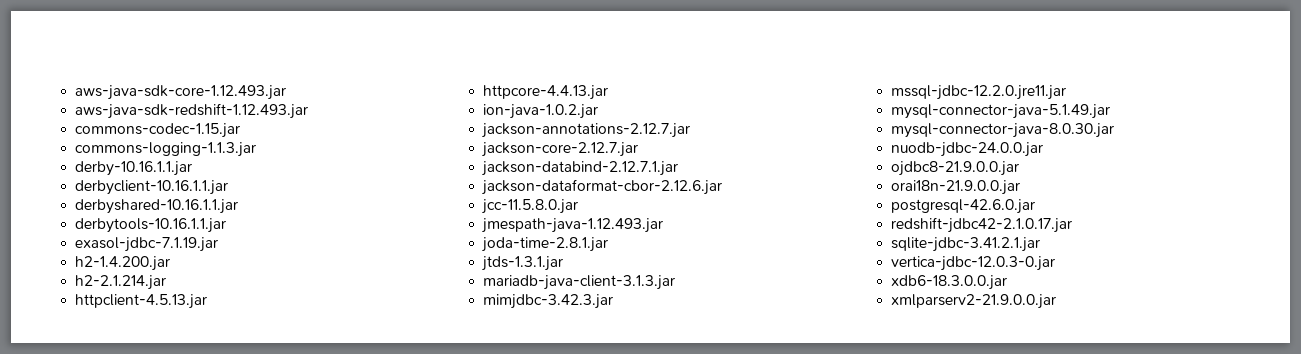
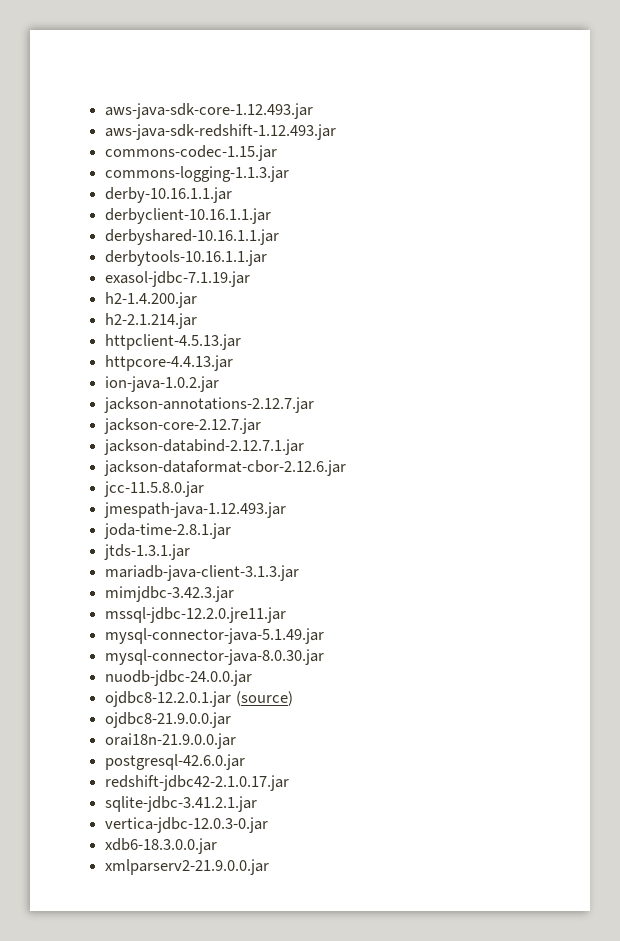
+ ojdbc8-12.2.0.1.jar (source)

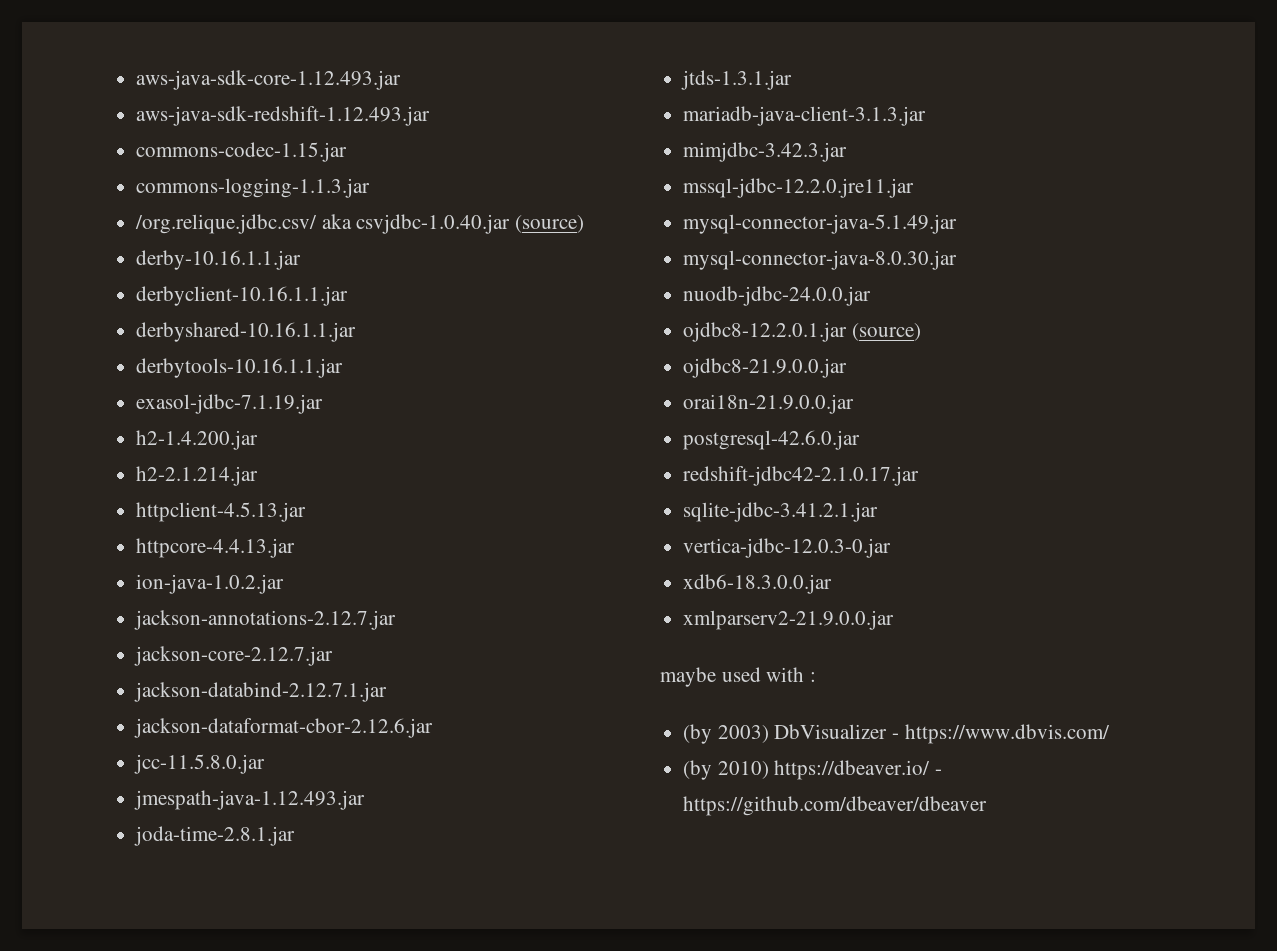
+ /org.relique.jdbc.csv/ aka csvjdbc-1.0.40.jar (source)
+ maybe used with :
+ (by 2003) DbVisualizer - https://www.dbvis.com/
+ (by 2010) https://dbeaver.io/ - https://github.com/dbeaver/dbeaver

